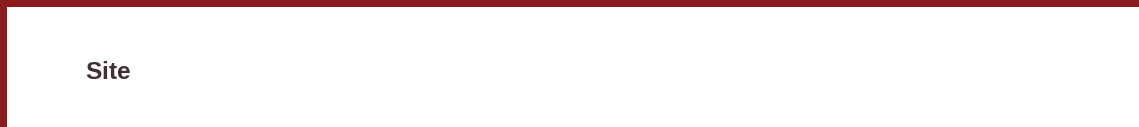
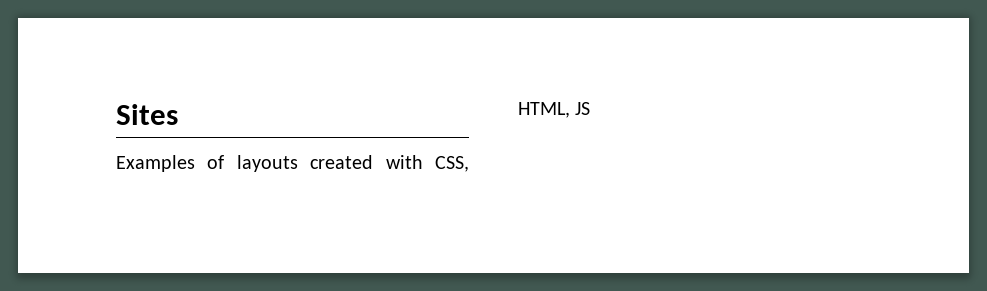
- Site
+ Sites
+ Examples of layouts created with CSS, HTML, JS

